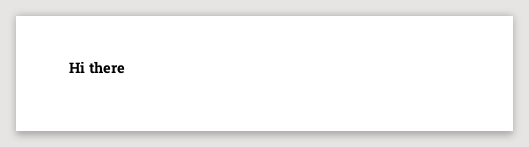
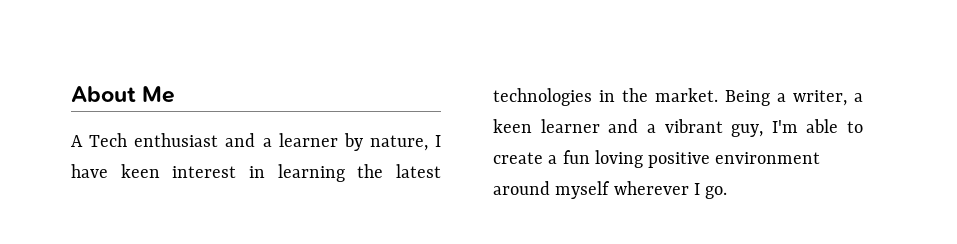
- Hi there
+ About Me
+ A Tech enthusiast and a learner by nature, I have keen interest in learning the latest technologies in the market. Being a writer, a keen learner and a vibrant guy, I'm able to create a fun loving positive environment around myself wherever I go.

